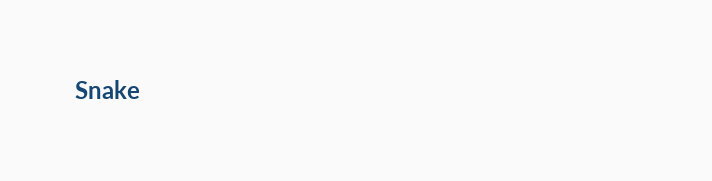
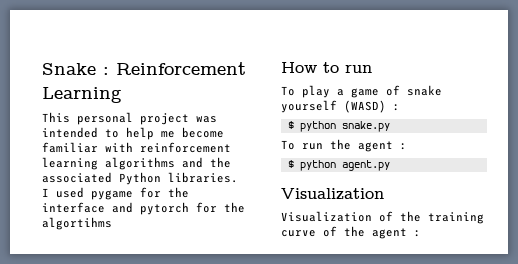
- Snake
+ Snake : Reinforcement Learning
+ This personal project was intended to help me become familiar with reinforcement learning algorithms and the associated Python libraries. I used pygame for the interface and pytorch for the algortihms
+ How to run
+ To play a game of snake yourself (WASD) :
+ $ python snake.py
+ To run the agent :
+ $ python agent.py
+ Visualization
+ Visualization of the training curve of the agent :

